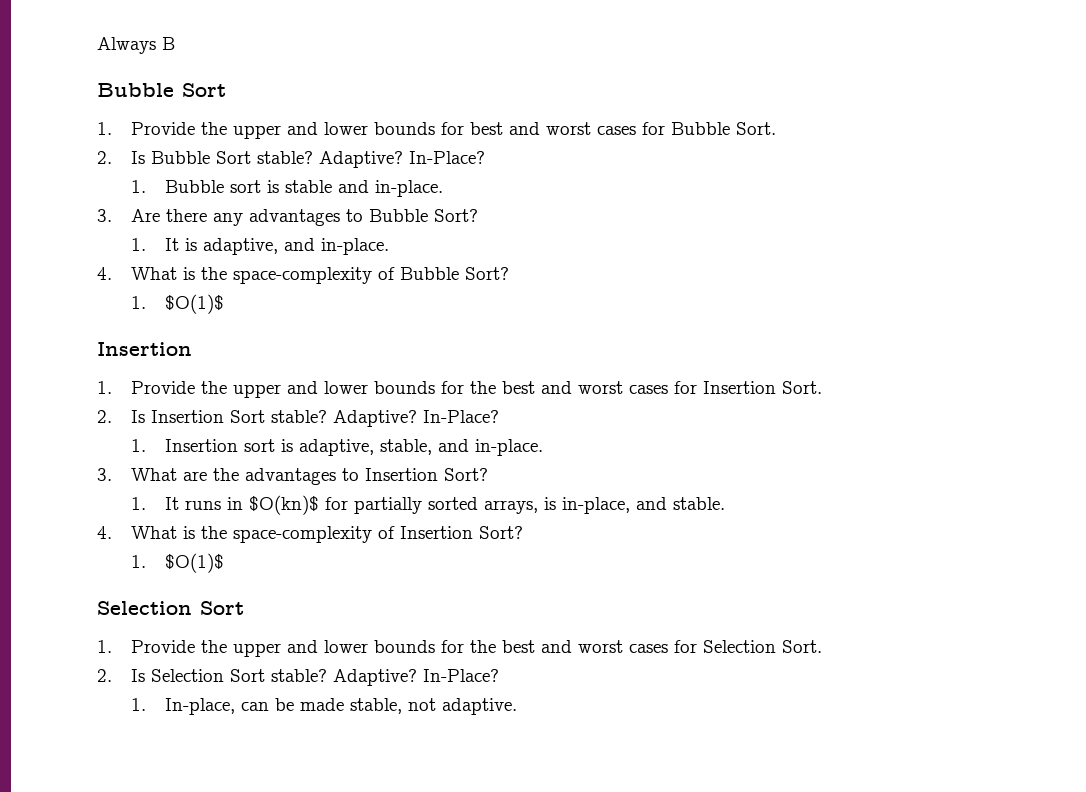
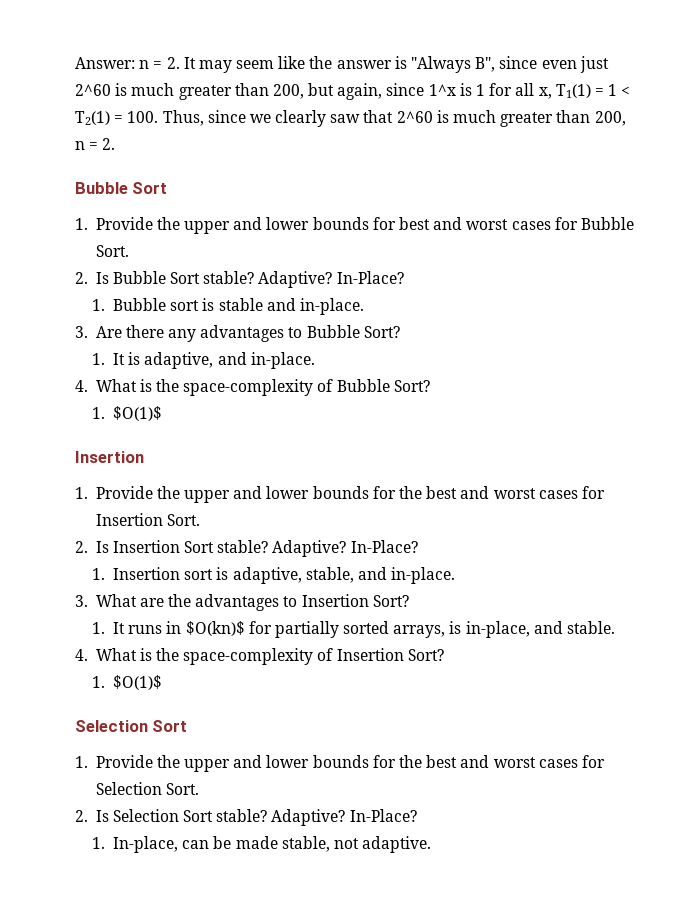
- Always B
+ Answer: n = 2. It may seem like the answer is "Always B", since even just 2^60 is much greater than 200, but again, since 1^x is 1 for all x, T1(1) = 1 < T2(1) = 100. Thus, since we clearly saw that 2^60 is much greater than 200, n = 2.

